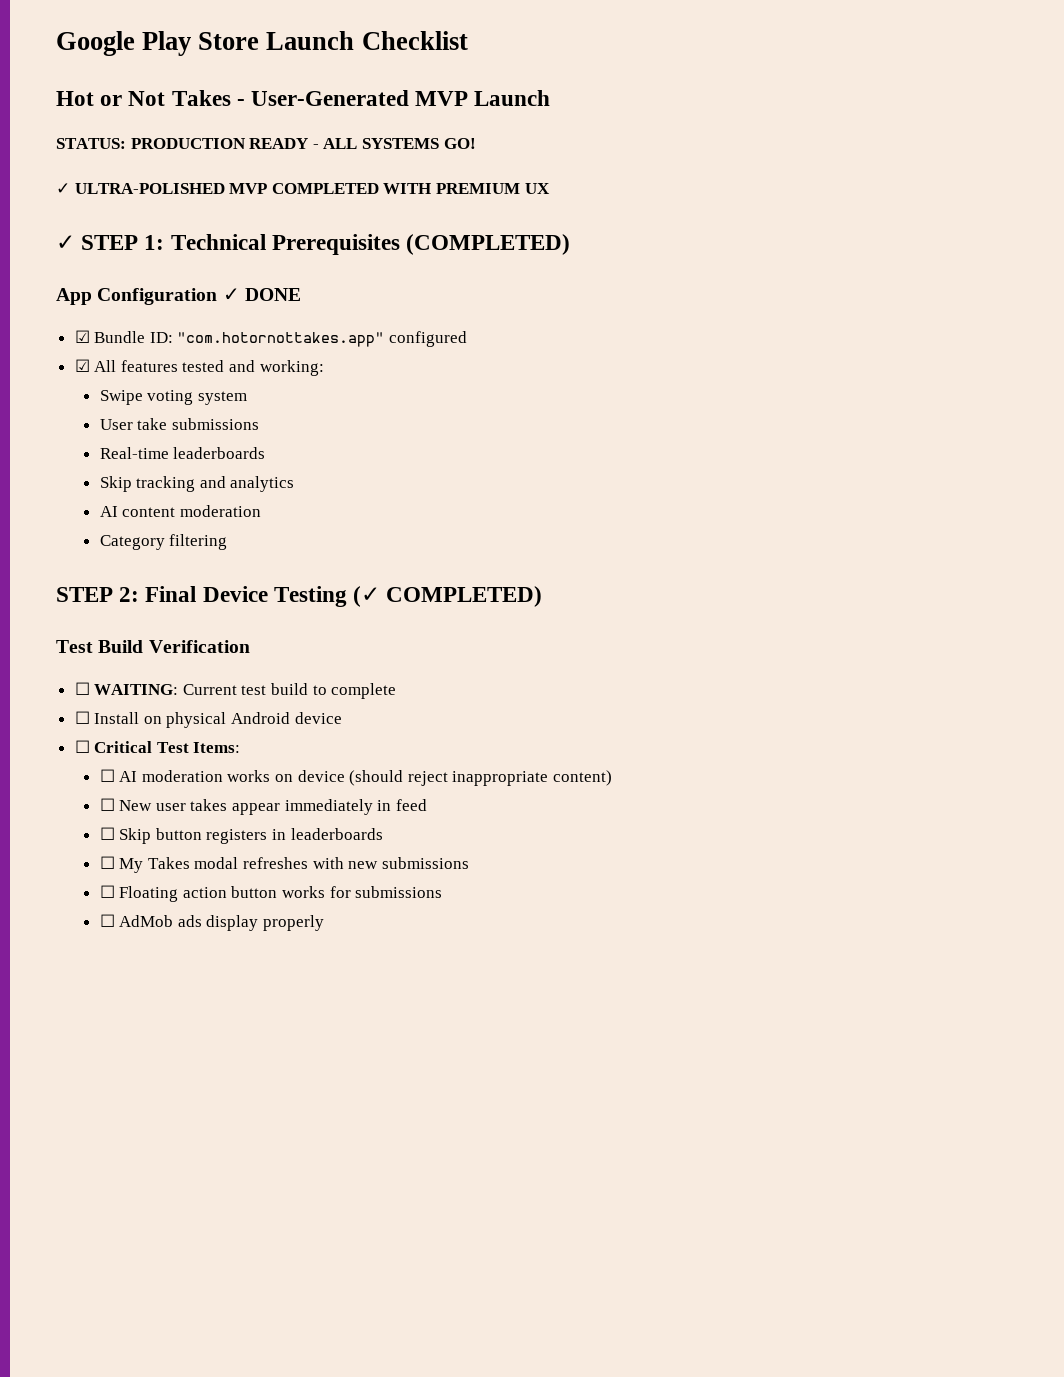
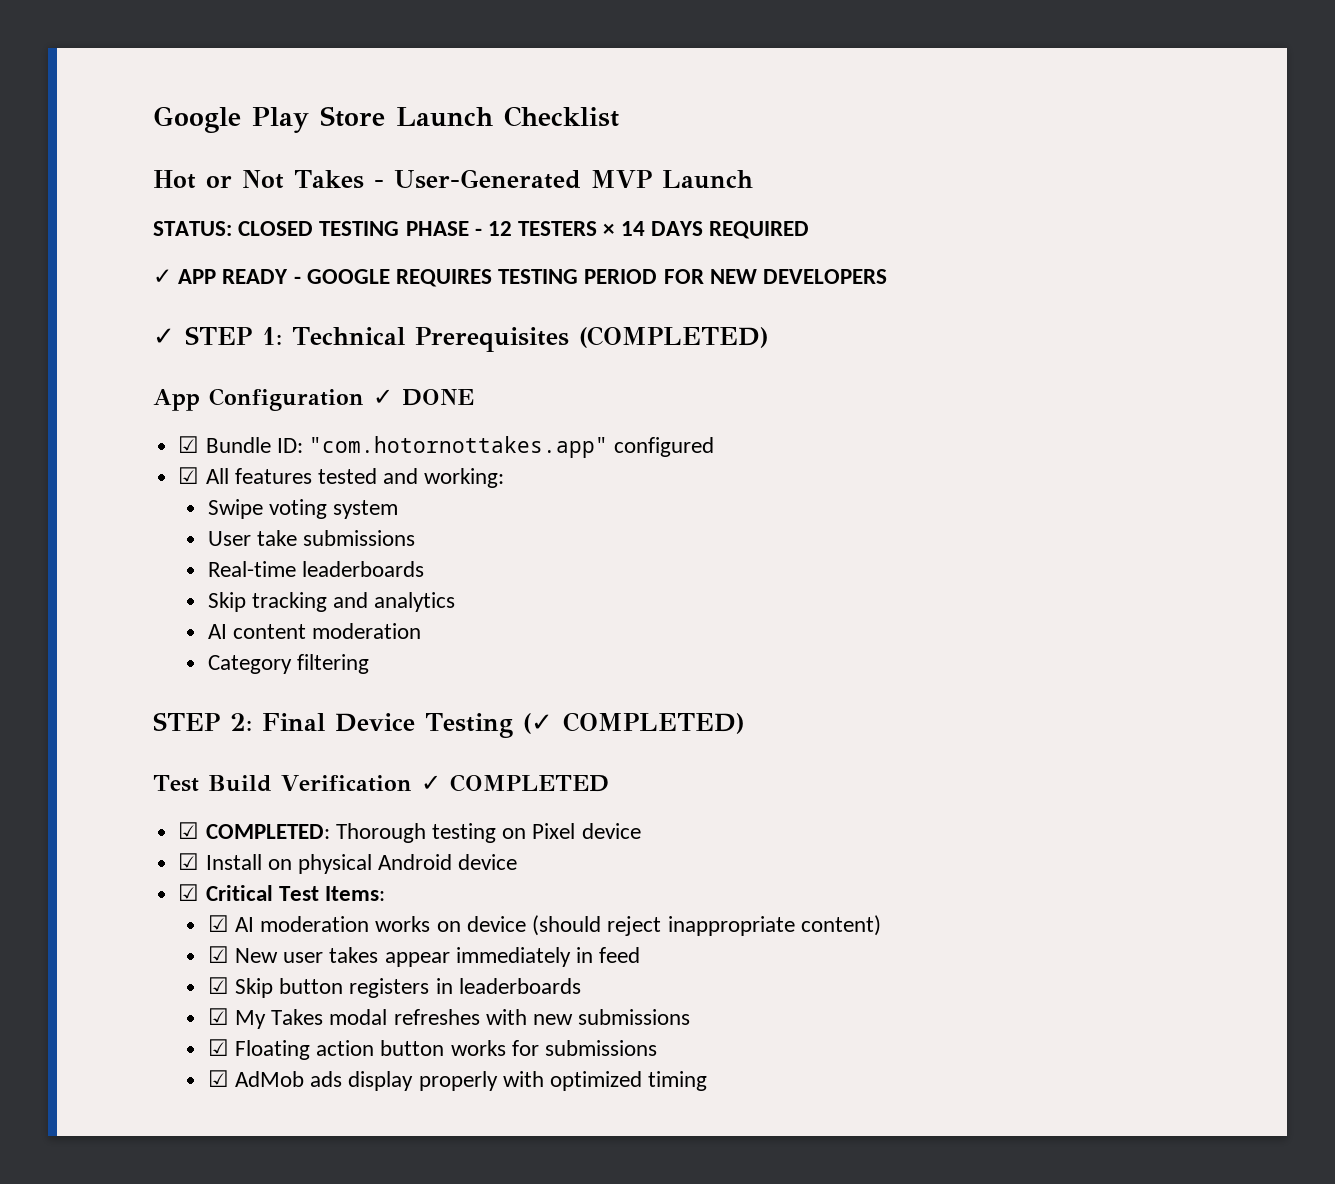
- STATUS: PRODUCTION READY - ALL SYSTEMS GO!
- ✓ ULTRA-POLISHED MVP COMPLETED WITH PREMIUM UX
+ STATUS: CLOSED TESTING PHASE - 12 TESTERS × 14 DAYS REQUIRED
+ ✓ APP READY - GOOGLE REQUIRES TESTING PERIOD FOR NEW DEVELOPERS
- Test Build Verification
- ☐ WAITING: Current test build to complete
- ☐ Install on physical Android device
+ Test Build Verification ✓ COMPLETED
+ ☑ COMPLETED: Thorough testing on Pixel device
+ ☑ Install on physical Android device
- ☐ Critical Test Items:
+ ☑ Critical Test Items:
- ☐ AI moderation works on device (should reject inappropriate content)
+ ☑ AI moderation works on device (should reject inappropriate content)
- ☐ New user takes appear immediately in feed
+ ☑ New user takes appear immediately in feed
- ☐ Skip button registers in leaderboards
+ ☑ Skip button registers in leaderboards
- ☐ My Takes modal refreshes with new submissions
+ ☑ My Takes modal refreshes with new submissions
- ☐ Floating action button works for submissions
+ ☑ Floating action button works for submissions
- ☐ AdMob ads display properly
+ ☑ AdMob ads display properly with optimized timing

